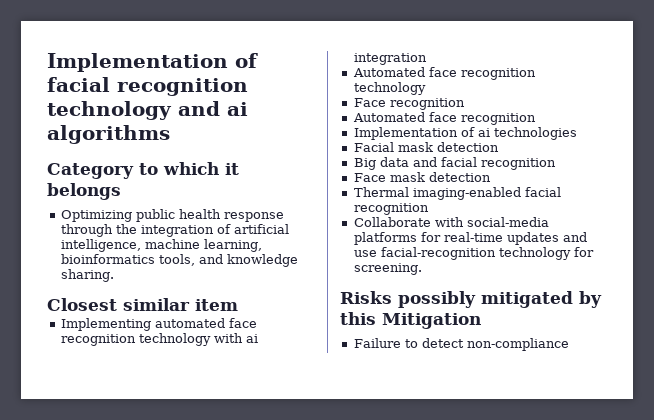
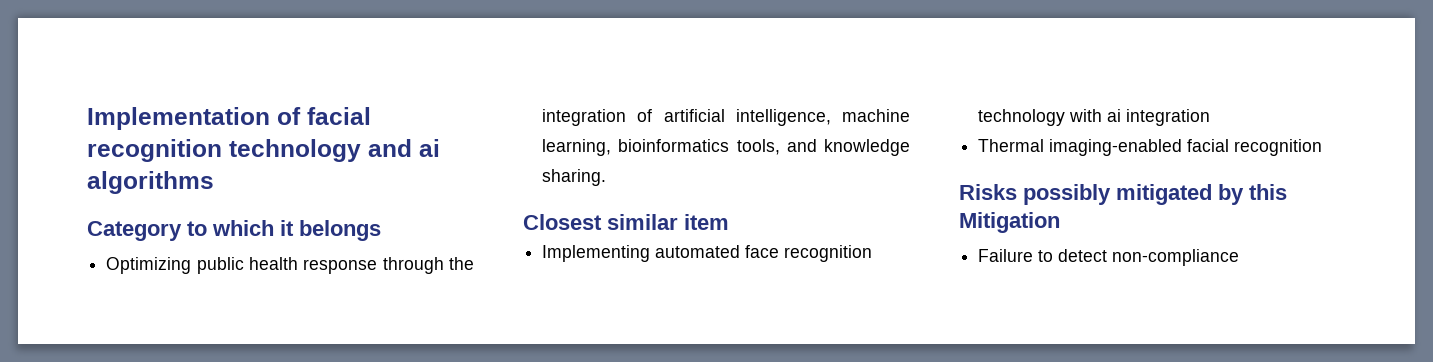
- Automated face recognition technology
- Face recognition
- Automated face recognition
- Implementation of ai technologies
- Facial mask detection
- Big data and facial recognition
- Face mask detection
  Thermal imaging-enabled facial recognition
- Collaborate with social-media platforms for real-time updates and use facial-recognition technology for screening.

